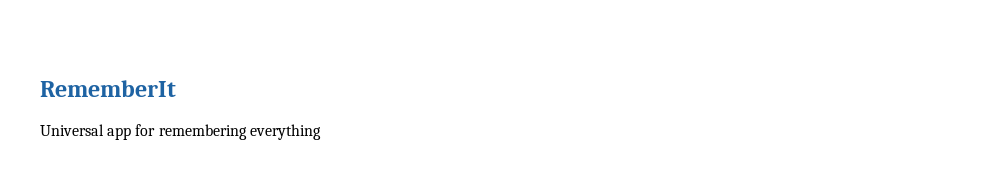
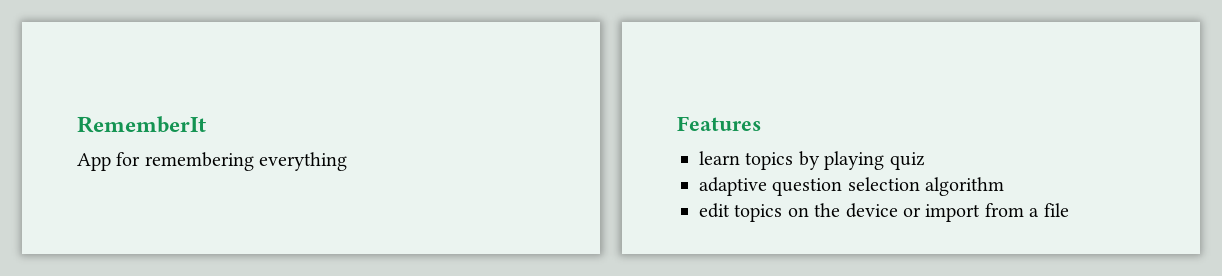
- Universal app for remembering everything
+ App for remembering everything
+ Features
+ learn topics by playing quiz
+ adaptive question selection algorithm
+ edit topics on the device or import from a file

